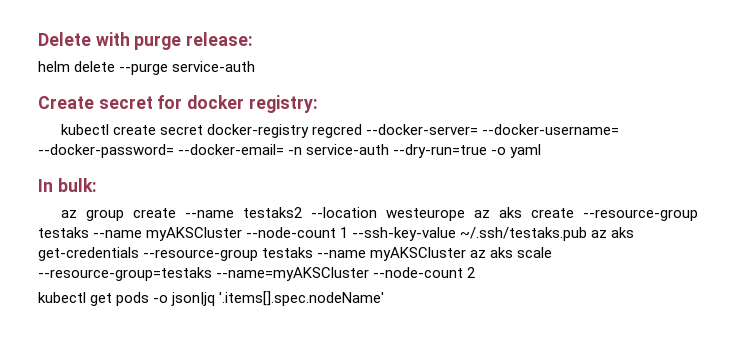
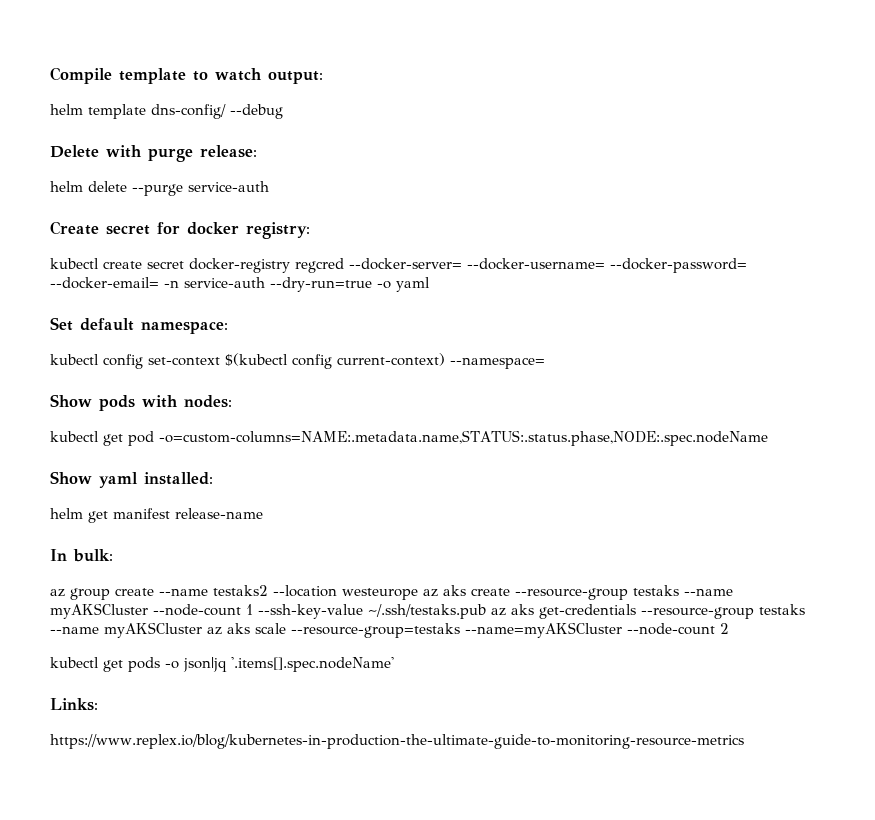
+ Compile template to watch output:
+ helm template dns-config/ --debug
+ Set default namespace:
+ kubectl config set-context $(kubectl config current-context) --namespace=
+ Show pods with nodes:
+ kubectl get pod -o=custom-columns=NAME:.metadata.name,STATUS:.status.phase,NODE:.spec.nodeName
+ Show yaml installed:
+ helm get manifest release-name
+ Links:
+ https://www.replex.io/blog/kubernetes-in-production-the-ultimate-guide-to-monitoring-resource-metrics

